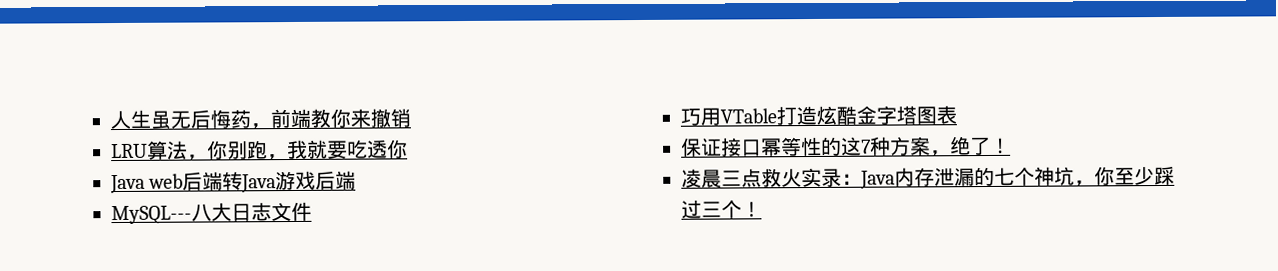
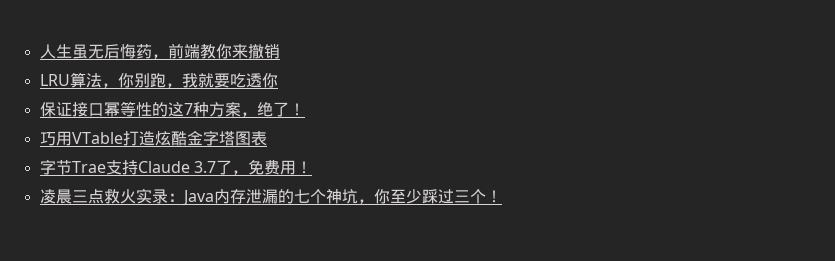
- Java web后端转Java游戏后端
- MySQL---八大日志文件
- 巧用VTable打造炫酷金字塔图表
+ 巧用VTable打造炫酷金字塔图表
+ 字节Trae支持Claude 3.7了，免费用！

